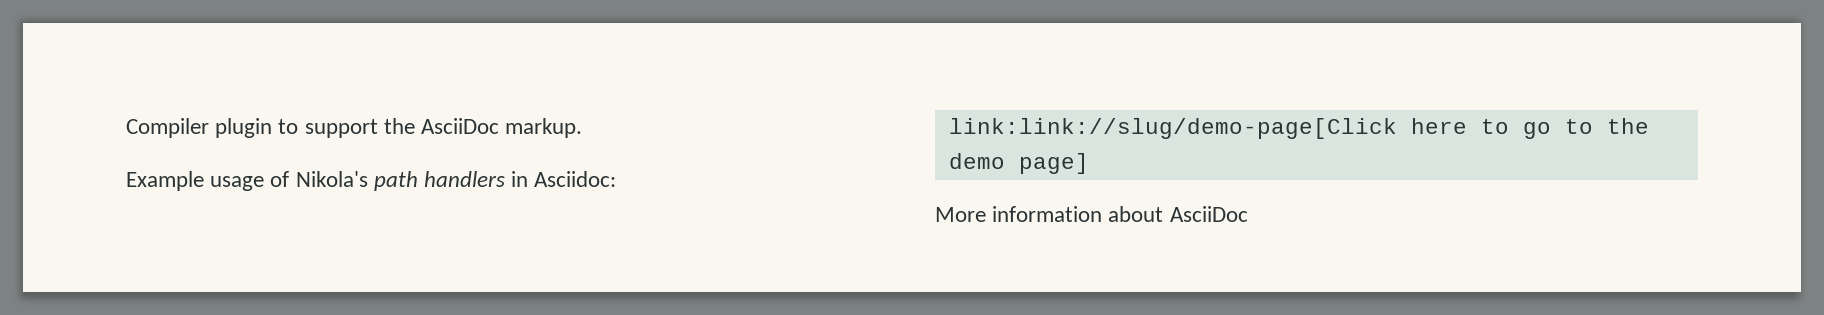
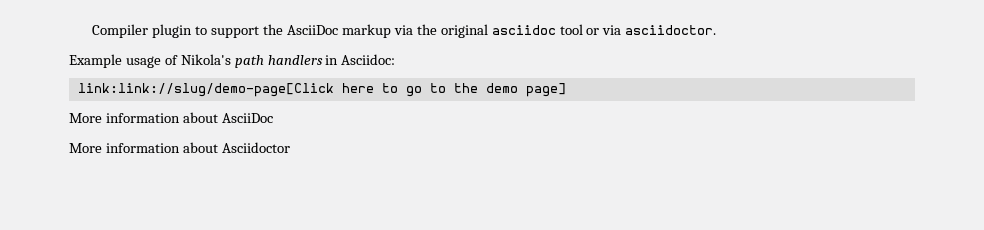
- Compiler plugin to support the AsciiDoc markup.
+ Compiler plugin to support the AsciiDoc markup via the original asciidoc tool or via asciidoctor.
+ More information about Asciidoctor

